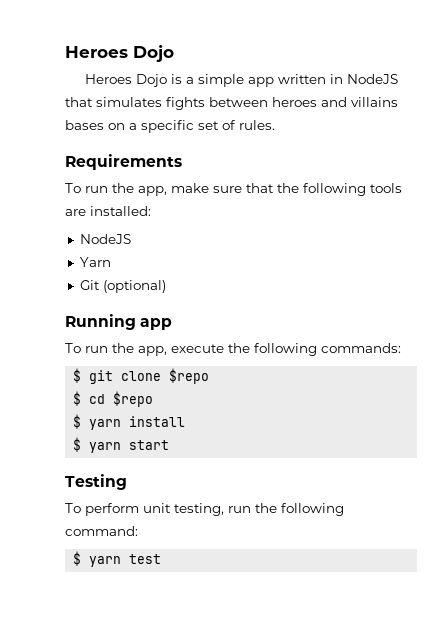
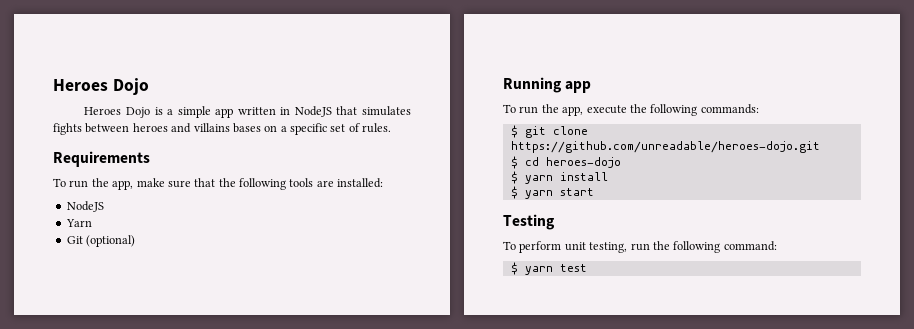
- $ git clone $repo
+ $ git clone https://github.com/unreadable/heroes-dojo.git
- $ cd $repo
+ $ cd heroes-dojo

